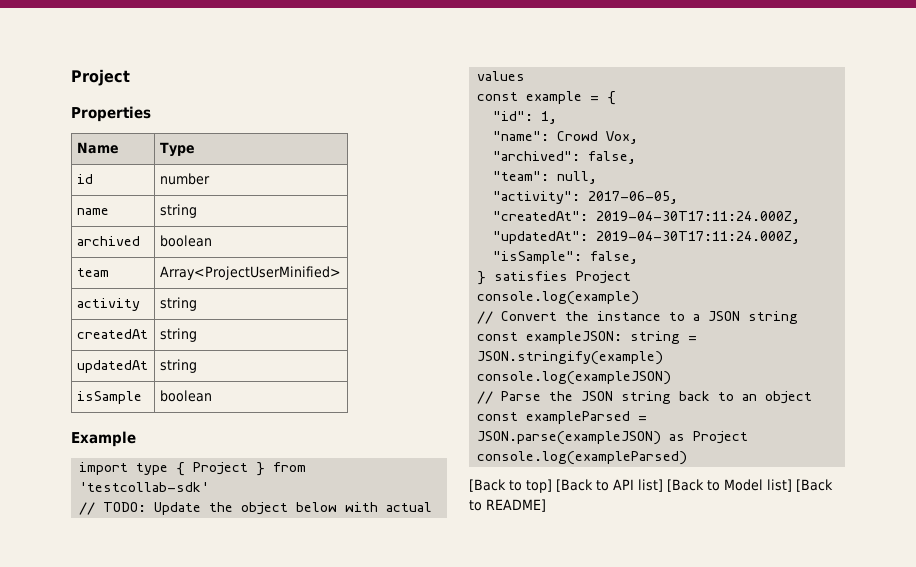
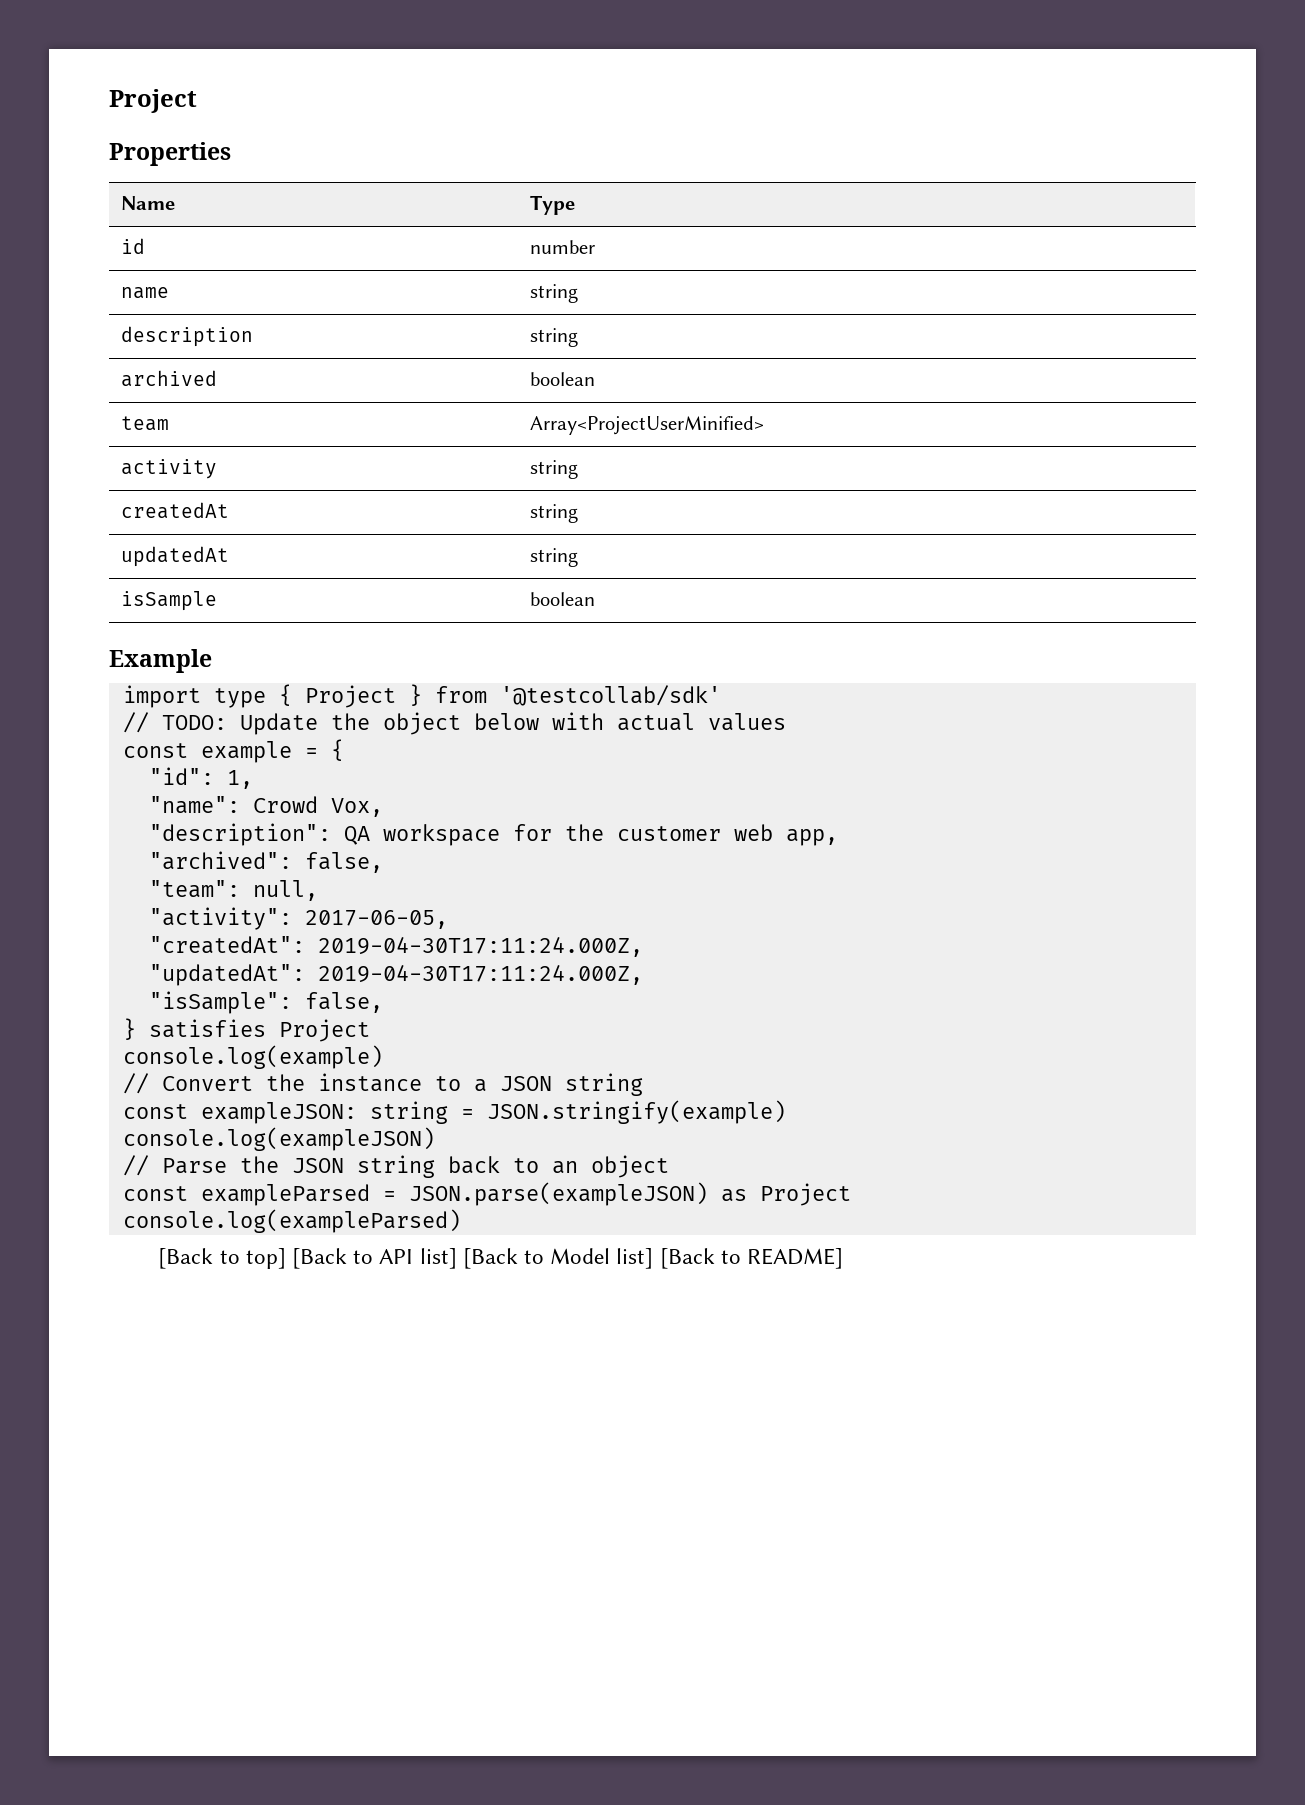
+ description | string
- import type { Project } from 'testcollab-sdk'
+ import type { Project } from '@testcollab/sdk'
+ "description": QA workspace for the customer web app,

